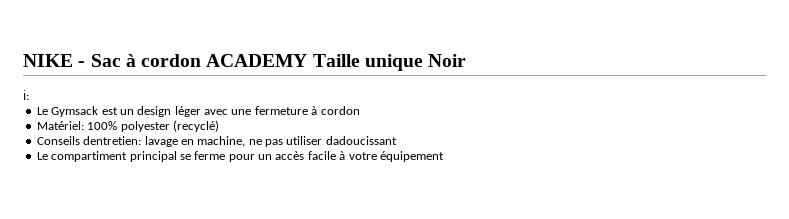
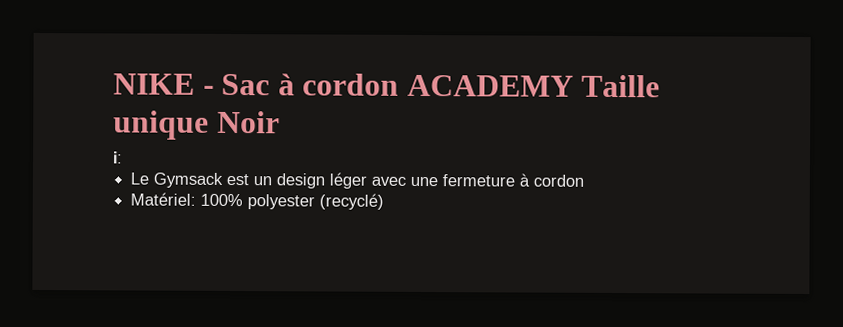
- Conseils dentretien: lavage en machine, ne pas utiliser dadoucissant
- Le compartiment principal se ferme pour un accès facile à votre équipement

